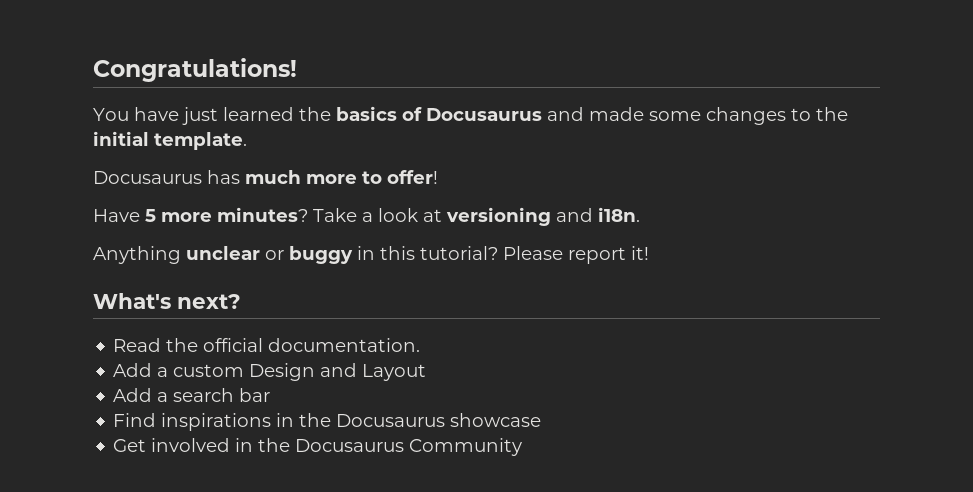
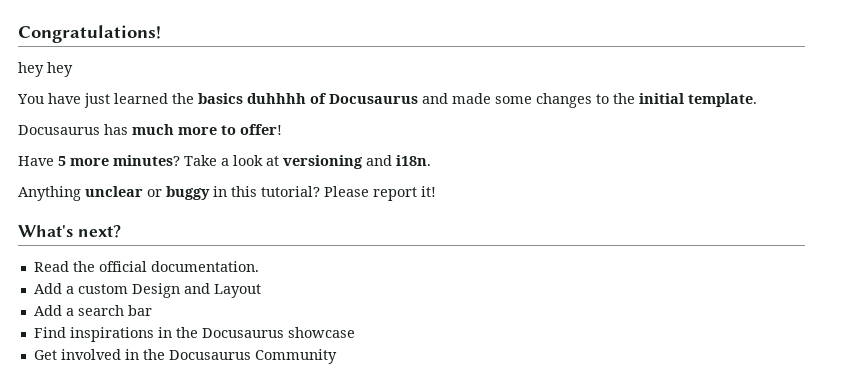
+ hey hey
- You have just learned the basics of Docusaurus and made some changes to the initial template.
+ You have just learned the basics duhhhh of Docusaurus and made some changes to the initial template.

